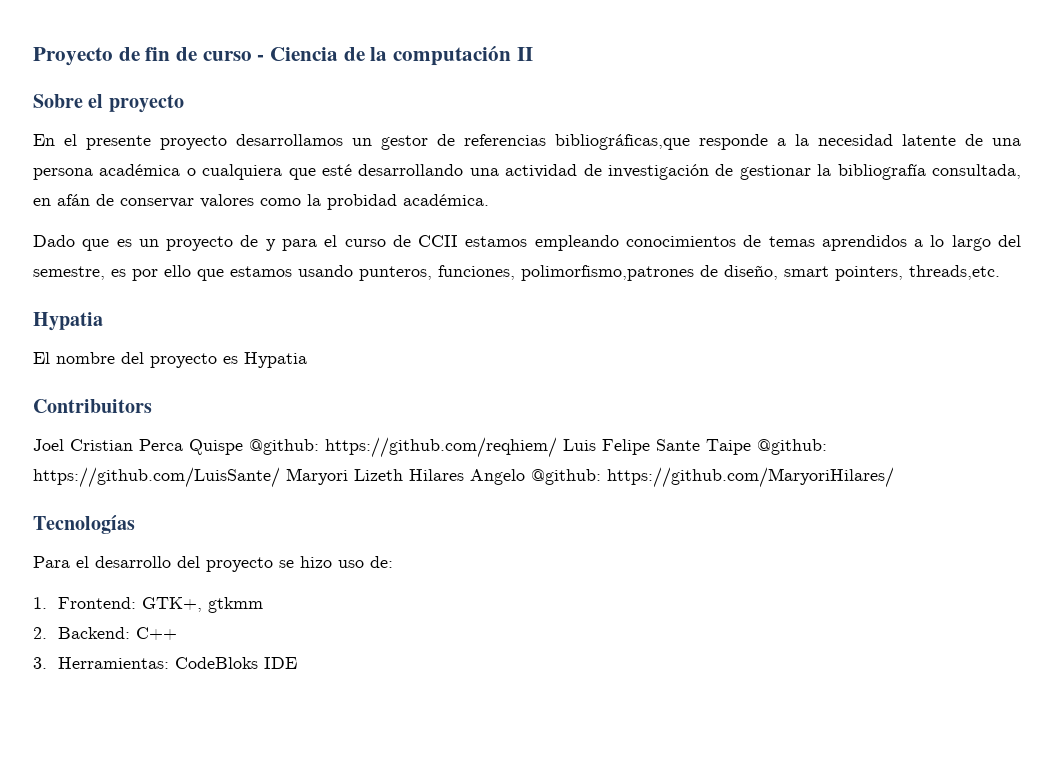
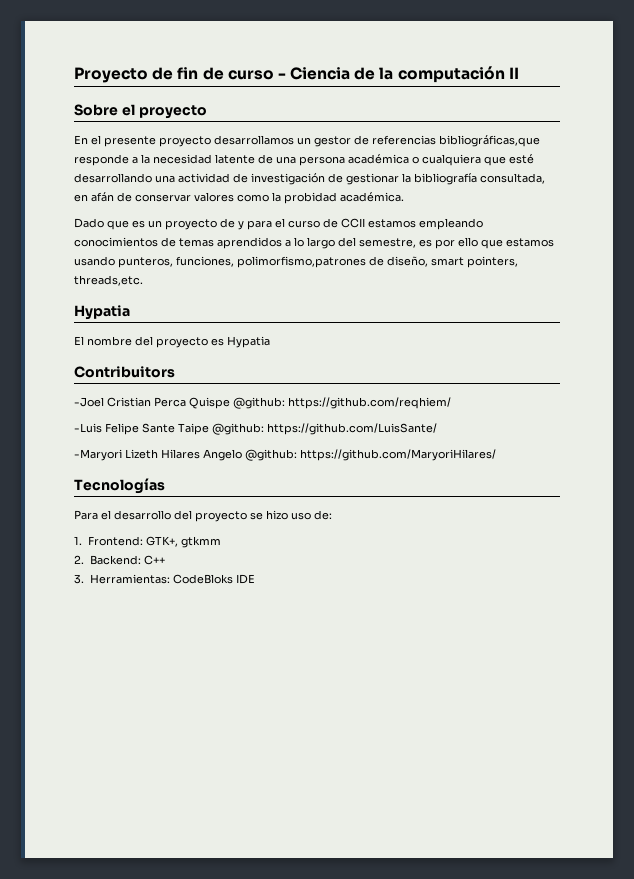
- Joel Cristian Perca Quispe @github: https://github.com/reqhiem/ Luis Felipe Sante Taipe @github: https://github.com/LuisSante/ Maryori Lizeth Hilares Angelo @github: https://github.com/MaryoriHilares/
+ -Joel Cristian Perca Quispe @github: https://github.com/reqhiem/
+ -Luis Felipe Sante Taipe @github: https://github.com/LuisSante/
+ -Maryori Lizeth Hilares Angelo @github: https://github.com/MaryoriHilares/

